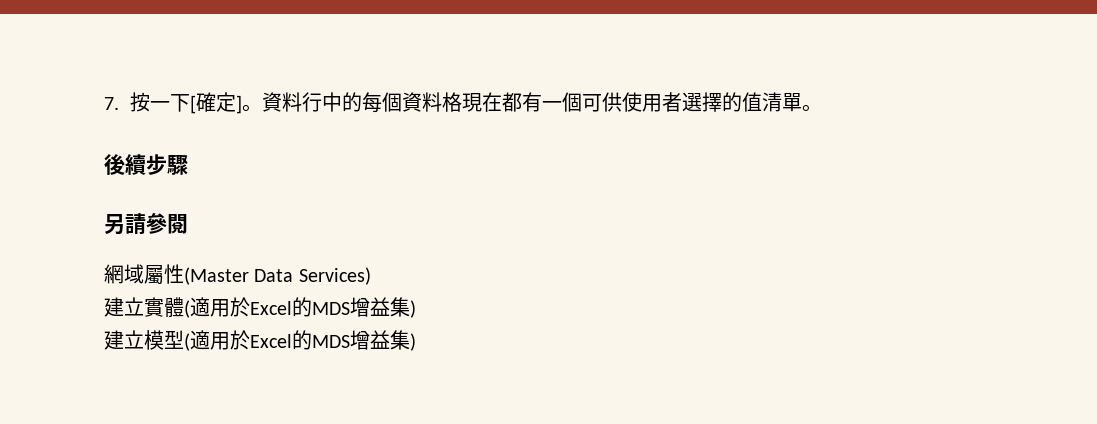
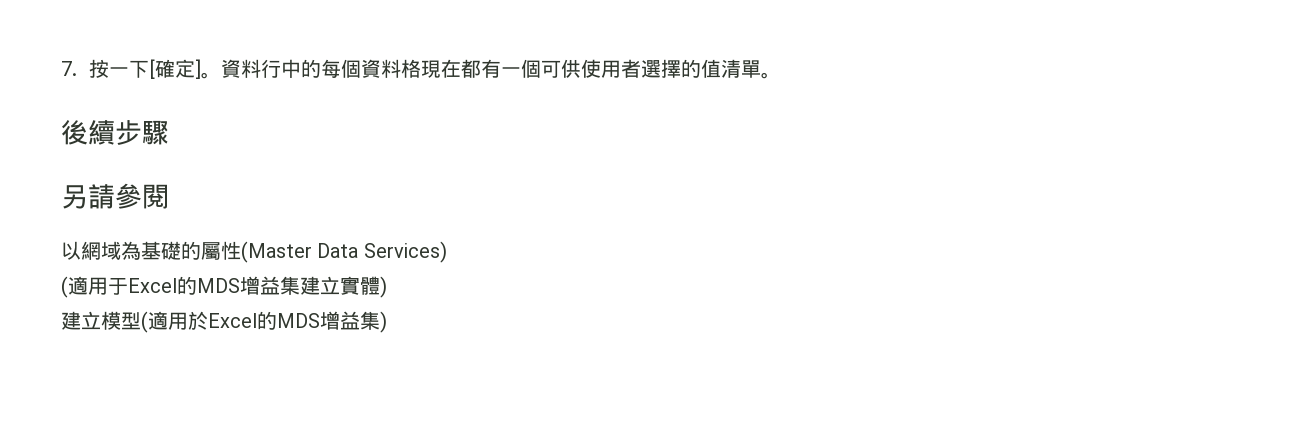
- 網域屬性(Master Data Services)
+ 以網域為基礎的屬性(Master Data Services)
- 建立實體(適用於Excel的MDS增益集)
+ (適用于Excel的MDS增益集建立實體)

